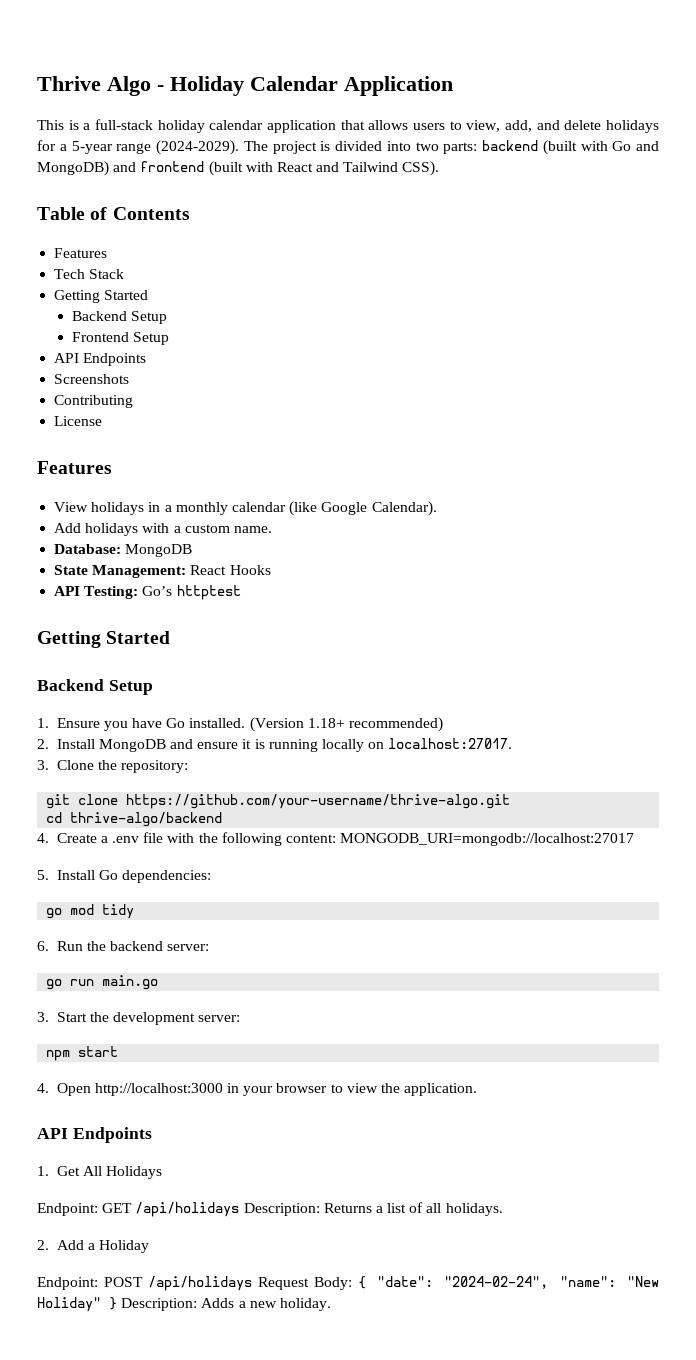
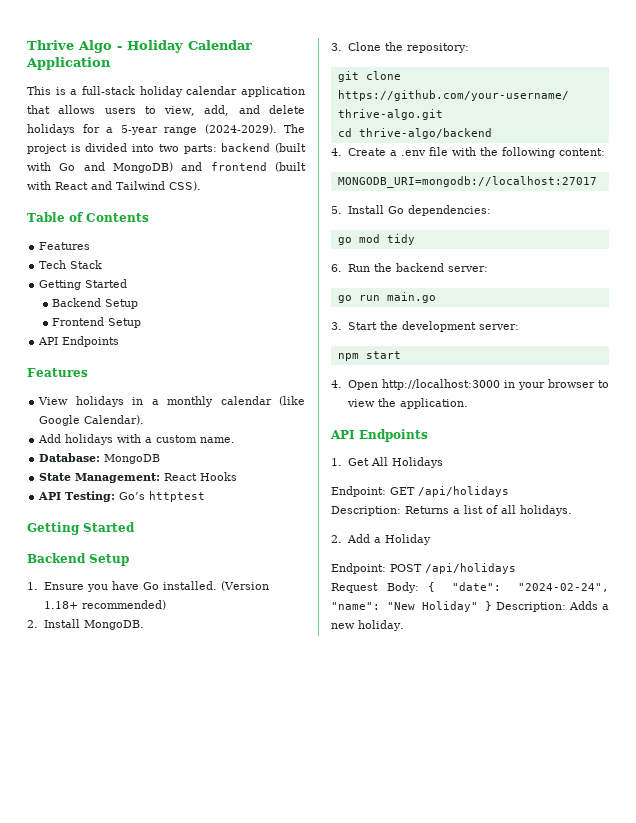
- Screenshots
- Contributing
- License
- 2. Install MongoDB and ensure it is running locally on localhost:27017.
+ 2. Install MongoDB.
- 4. Create a .env file with the following content: MONGODB_URI=mongodb://localhost:27017
+ 4. Create a .env file with the following content:
+ MONGODB_URI=mongodb://localhost:27017
- Endpoint: GET /api/holidays Description: Returns a list of all holidays.
+ Endpoint: GET /api/holidays
+ Description: Returns a list of all holidays.
- Endpoint: POST /api/holidays Request Body: { "date": "2024-02-24", "name": "New Holiday" } Description: Adds a new holiday.
+ Endpoint: POST /api/holidays
+ Request Body: { "date": "2024-02-24", "name": "New Holiday" } Description: Adds a new holiday.

